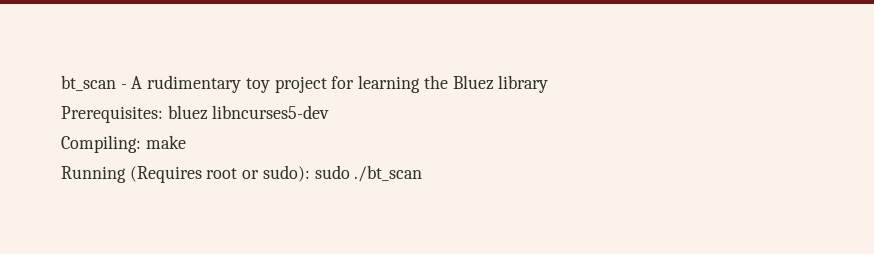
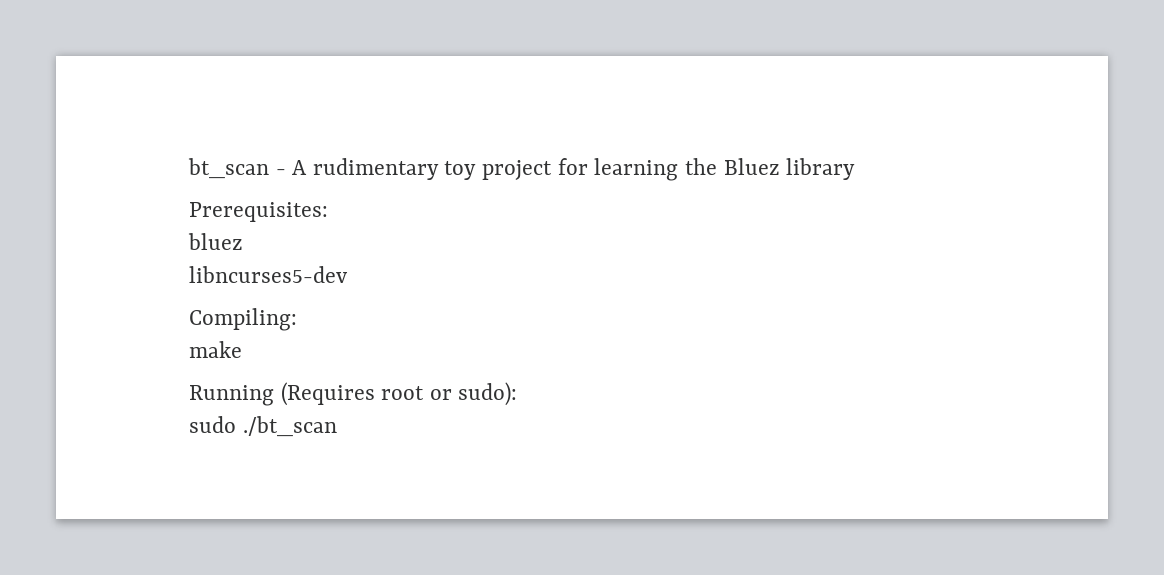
- Prerequisites: bluez libncurses5-dev
+ Prerequisites:
+ bluez
+ libncurses5-dev
- Compiling: make
+ Compiling:
+ make
- Running (Requires root or sudo): sudo ./bt_scan
+ Running (Requires root or sudo):
+ sudo ./bt_scan

